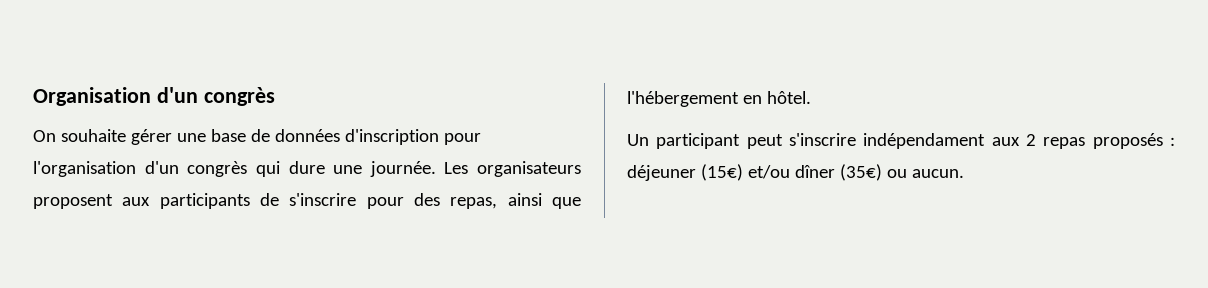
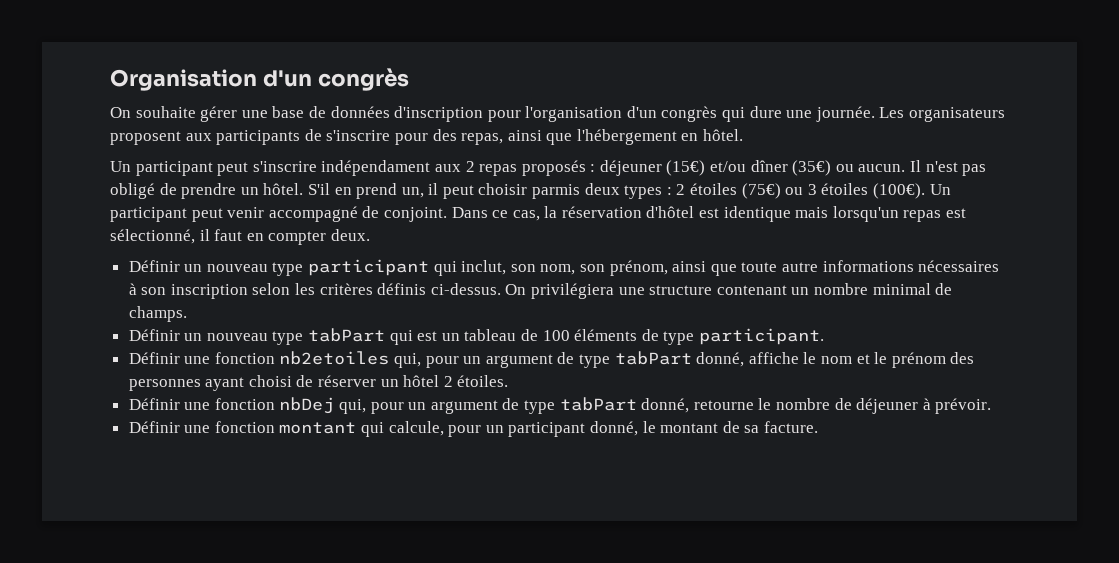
+ Il n'est pas obligé de prendre un hôtel. S'il en prend un, il peut choisir parmis deux types : 2 étoiles (75€) ou 3 étoiles (100€). Un participant peut venir accompagné de conjoint. Dans ce cas, la réservation d'hôtel est identique mais lorsqu'un repas est sélectionné, il faut en compter deux.
+ Définir un nouveau type participant qui inclut, son nom, son prénom, ainsi que toute autre informations nécessaires à son inscription selon les critères définis ci-dessus. On privilégiera une structure contenant un nombre minimal de champs.
+ Définir un nouveau type tabPart qui est un tableau de 100 éléments de type participant.
+ Définir une fonction nb2etoiles qui, pour un argument de type tabPart donné, affiche le nom et le prénom des personnes ayant choisi de réserver un hôtel 2 étoiles.
+ Définir une fonction nbDej qui, pour un argument de type tabPart donné, retourne le nombre de déjeuner à prévoir.
+ Définir une fonction montant qui calcule, pour un participant donné, le montant de sa facture.

